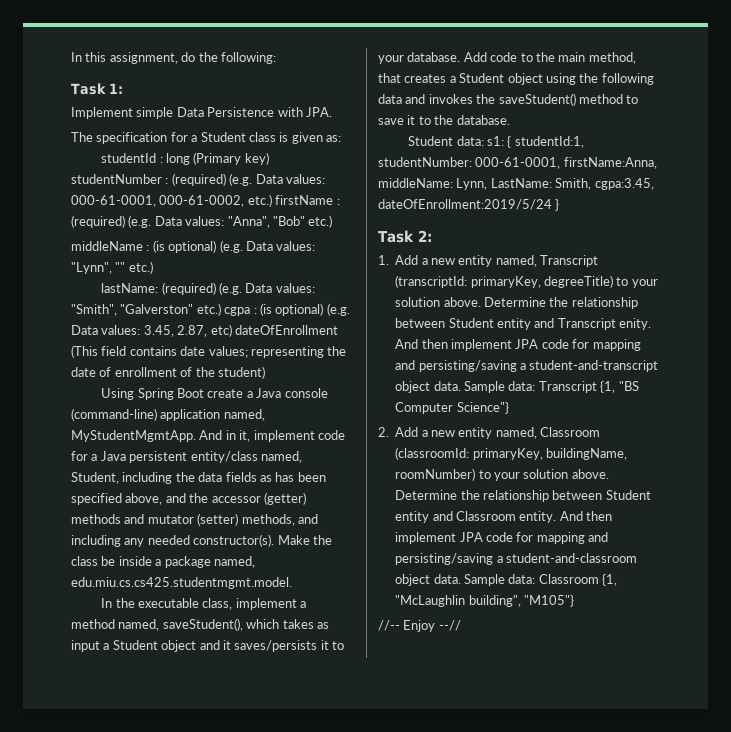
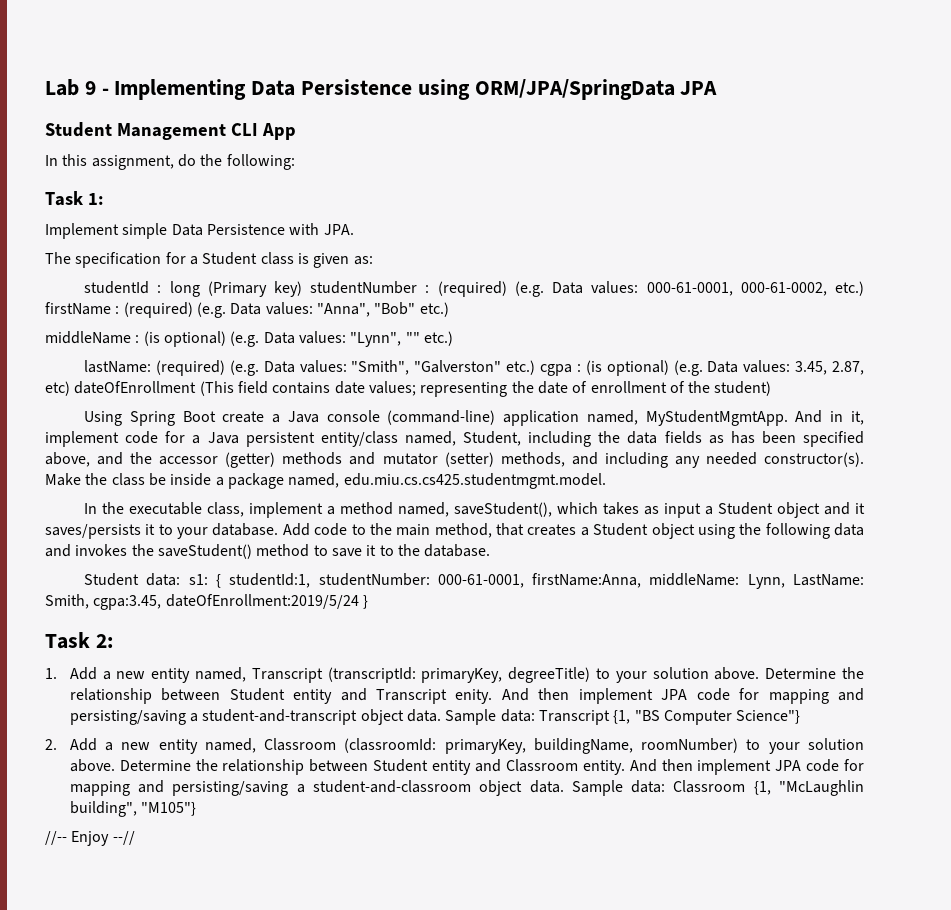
+ Lab 9 - Implementing Data Persistence using ORM/JPA/SpringData JPA
+ Student Management CLI App

